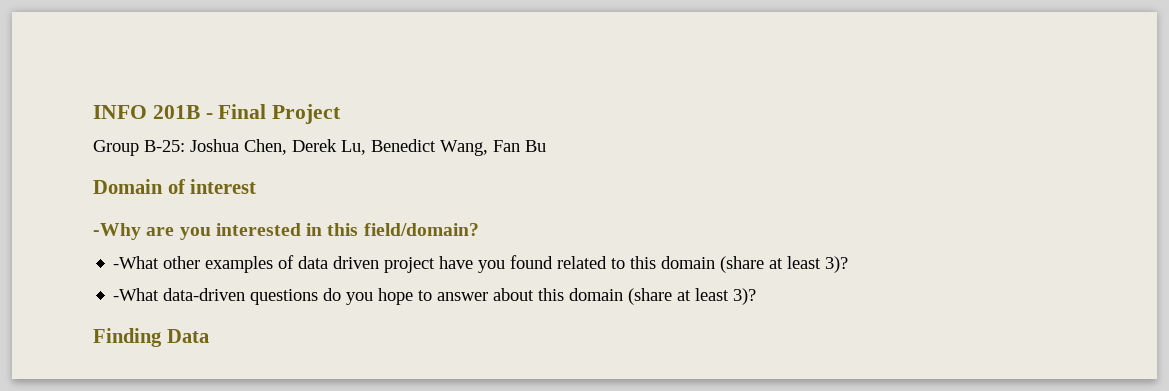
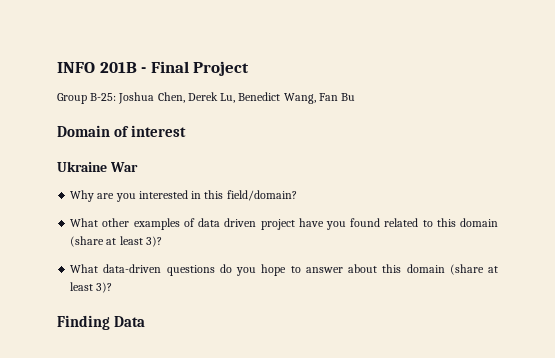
- -Why are you interested in this field/domain?
+ Ukraine War
+ Why are you interested in this field/domain?
- -What other examples of data driven project have you found related to this domain (share at least 3)?
+ What other examples of data driven project have you found related to this domain (share at least 3)?
- -What data-driven questions do you hope to answer about this domain (share at least 3)?
+ What data-driven questions do you hope to answer about this domain (share at least 3)?

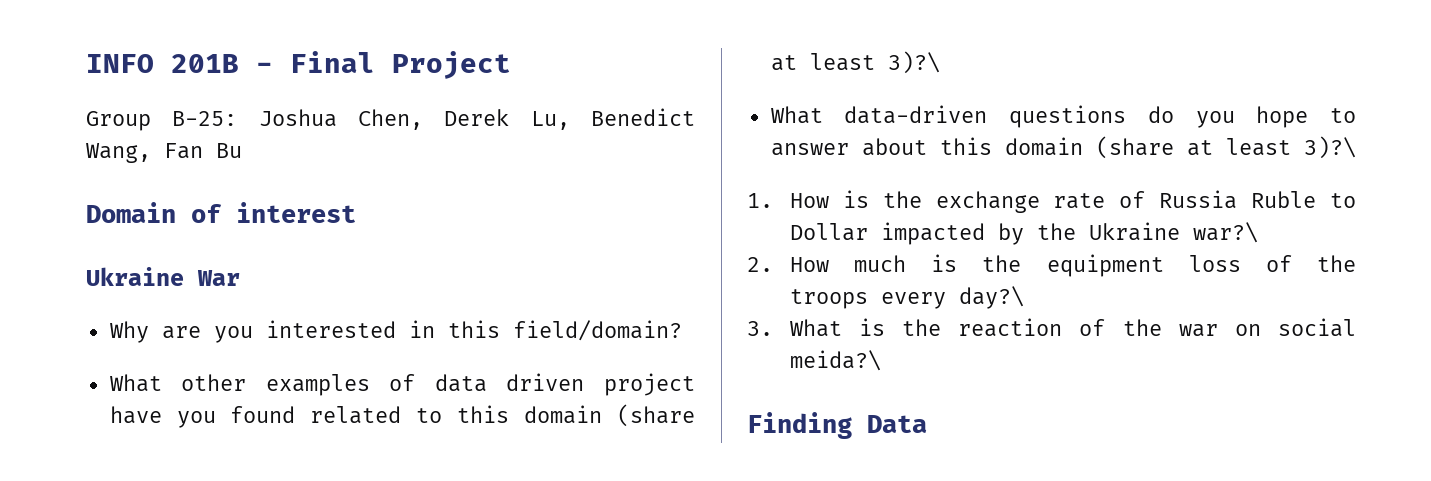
- What other examples of data driven project have you found related to this domain (share at least 3)?
+ What other examples of data driven project have you found related to this domain (share at least 3)?\
- What data-driven questions do you hope to answer about this domain (share at least 3)?
+ What data-driven questions do you hope to answer about this domain (share at least 3)?\
+ 1. How is the exchange rate of Russia Ruble to Dollar impacted by the Ukraine war?\
+ 2. How much is the equipment loss of the troops every day?\
+ 3. What is the reaction of the war on social meida?\

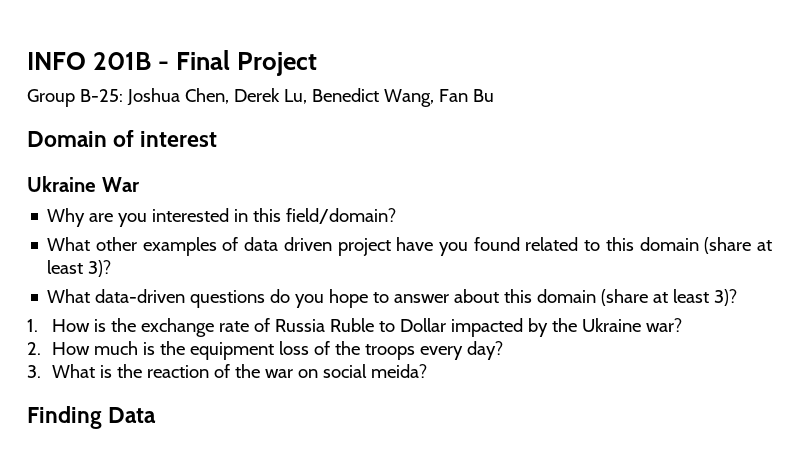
- What other examples of data driven project have you found related to this domain (share at least 3)?\
+ What other examples of data driven project have you found related to this domain (share at least 3)?
- What data-driven questions do you hope to answer about this domain (share at least 3)?\
+ What data-driven questions do you hope to answer about this domain (share at least 3)?
- 1. How is the exchange rate of Russia Ruble to Dollar impacted by the Ukraine war?\
+ 1. How is the exchange rate of Russia Ruble to Dollar impacted by the Ukraine war?
- 2. How much is the equipment loss of the troops every day?\
+ 2. How much is the equipment loss of the troops every day?
- 3. What is the reaction of the war on social meida?\
+ 3. What is the reaction of the war on social meida?

